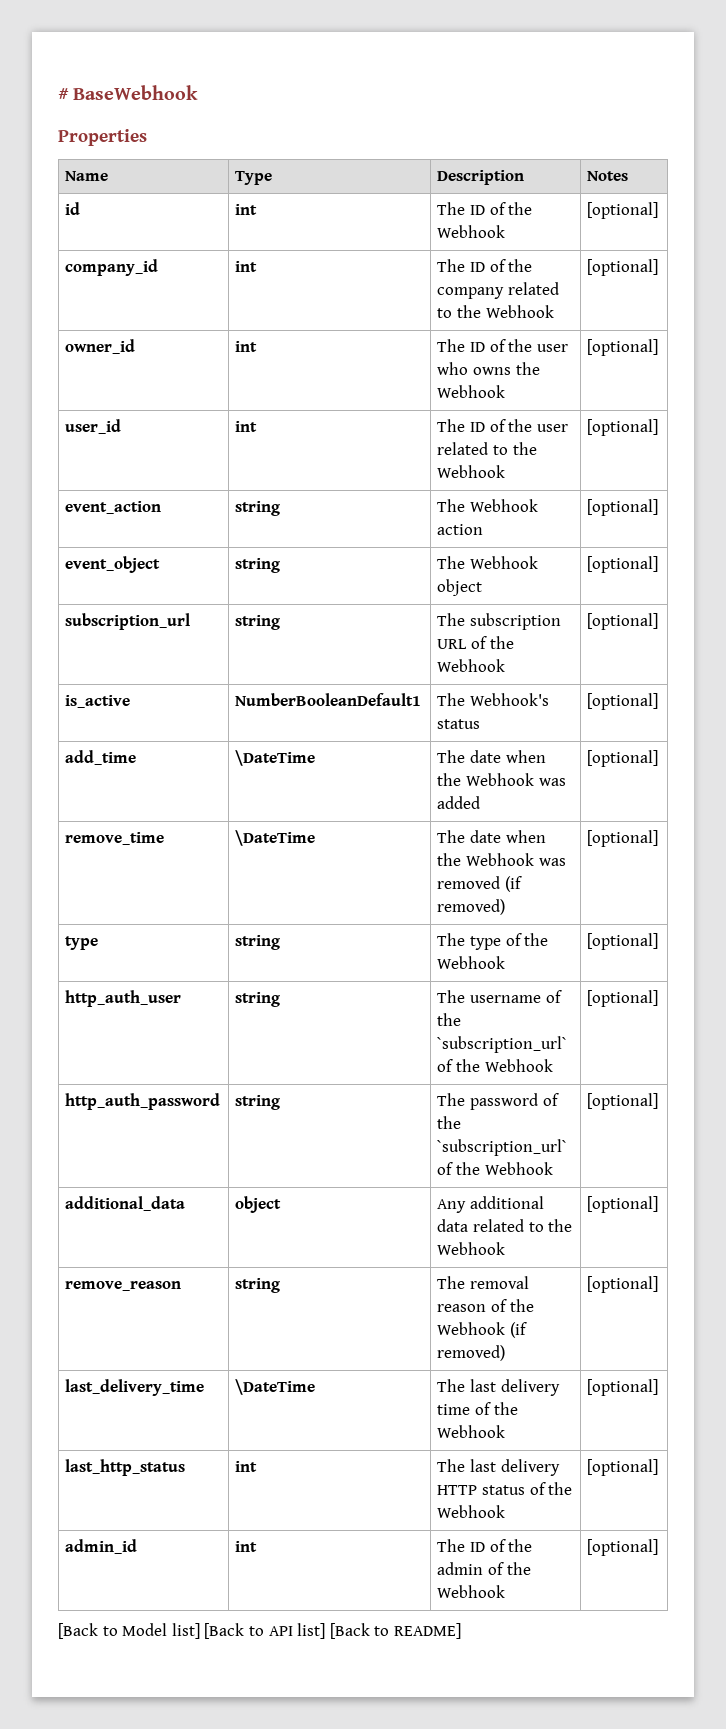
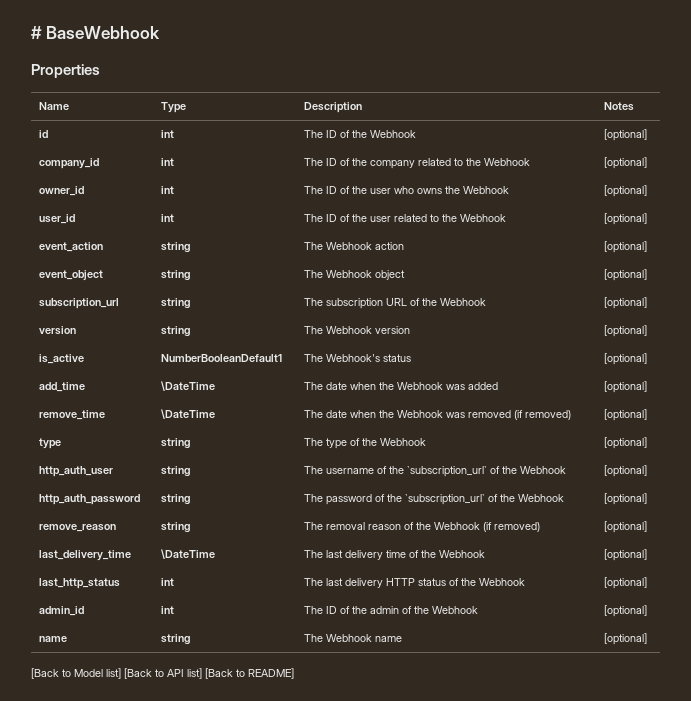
+ version | string | The Webhook version | [optional]
- additional_data | object | Any additional data related to the Webhook | [optional]
+ name | string | The Webhook name | [optional]

